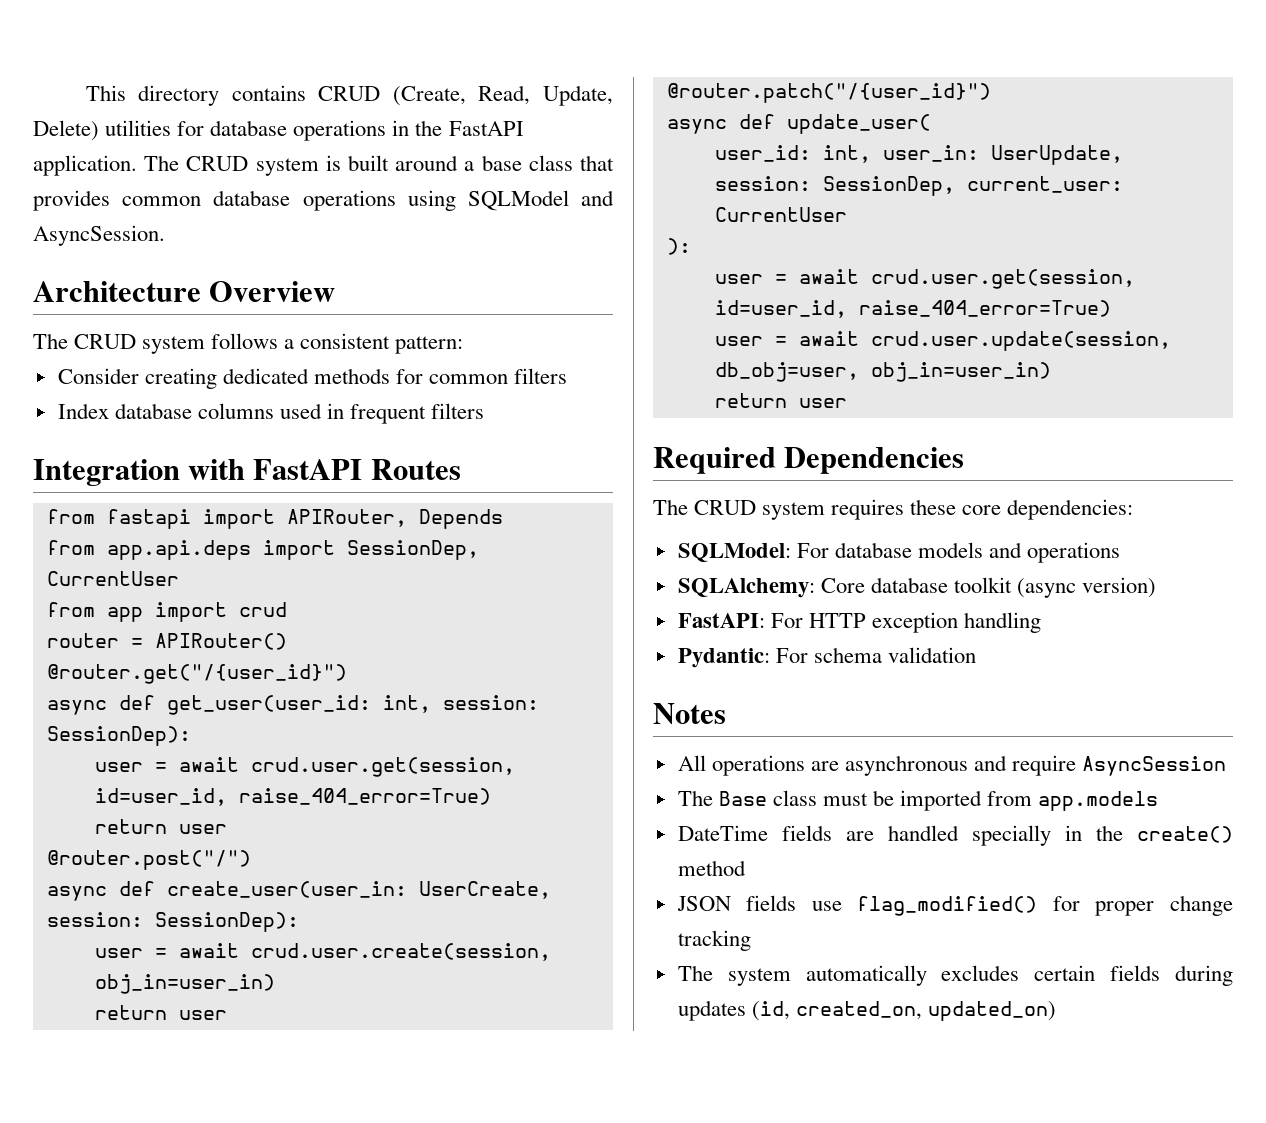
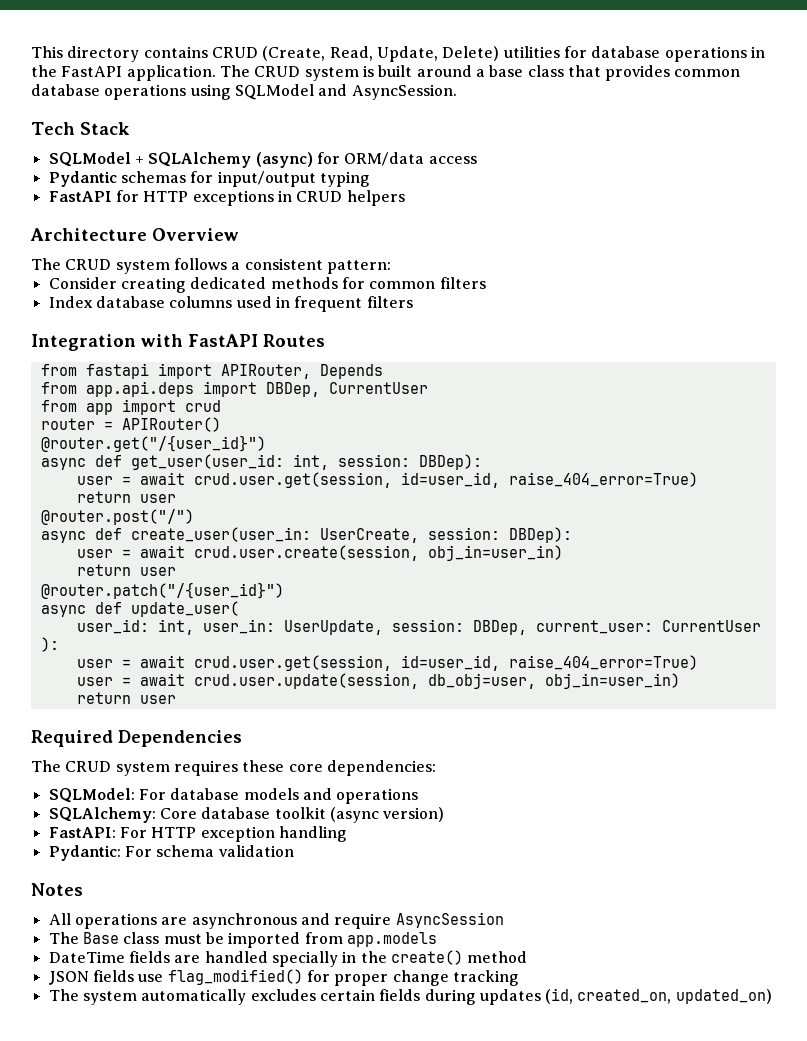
+ Tech Stack
+ SQLModel + SQLAlchemy (async) for ORM/data access
+ Pydantic schemas for input/output typing
+ FastAPI for HTTP exceptions in CRUD helpers
- from app.api.deps import SessionDep, CurrentUser
+ from app.api.deps import DBDep, CurrentUser
- async def get_user(user_id: int, session: SessionDep):
+ async def get_user(user_id: int, session: DBDep):
- async def create_user(user_in: UserCreate, session: SessionDep):
+ async def create_user(user_in: UserCreate, session: DBDep):
- user_id: int, user_in: UserUpdate, session: SessionDep, current_user: CurrentUser
+ user_id: int, user_in: UserUpdate, session: DBDep, current_user: CurrentUser

